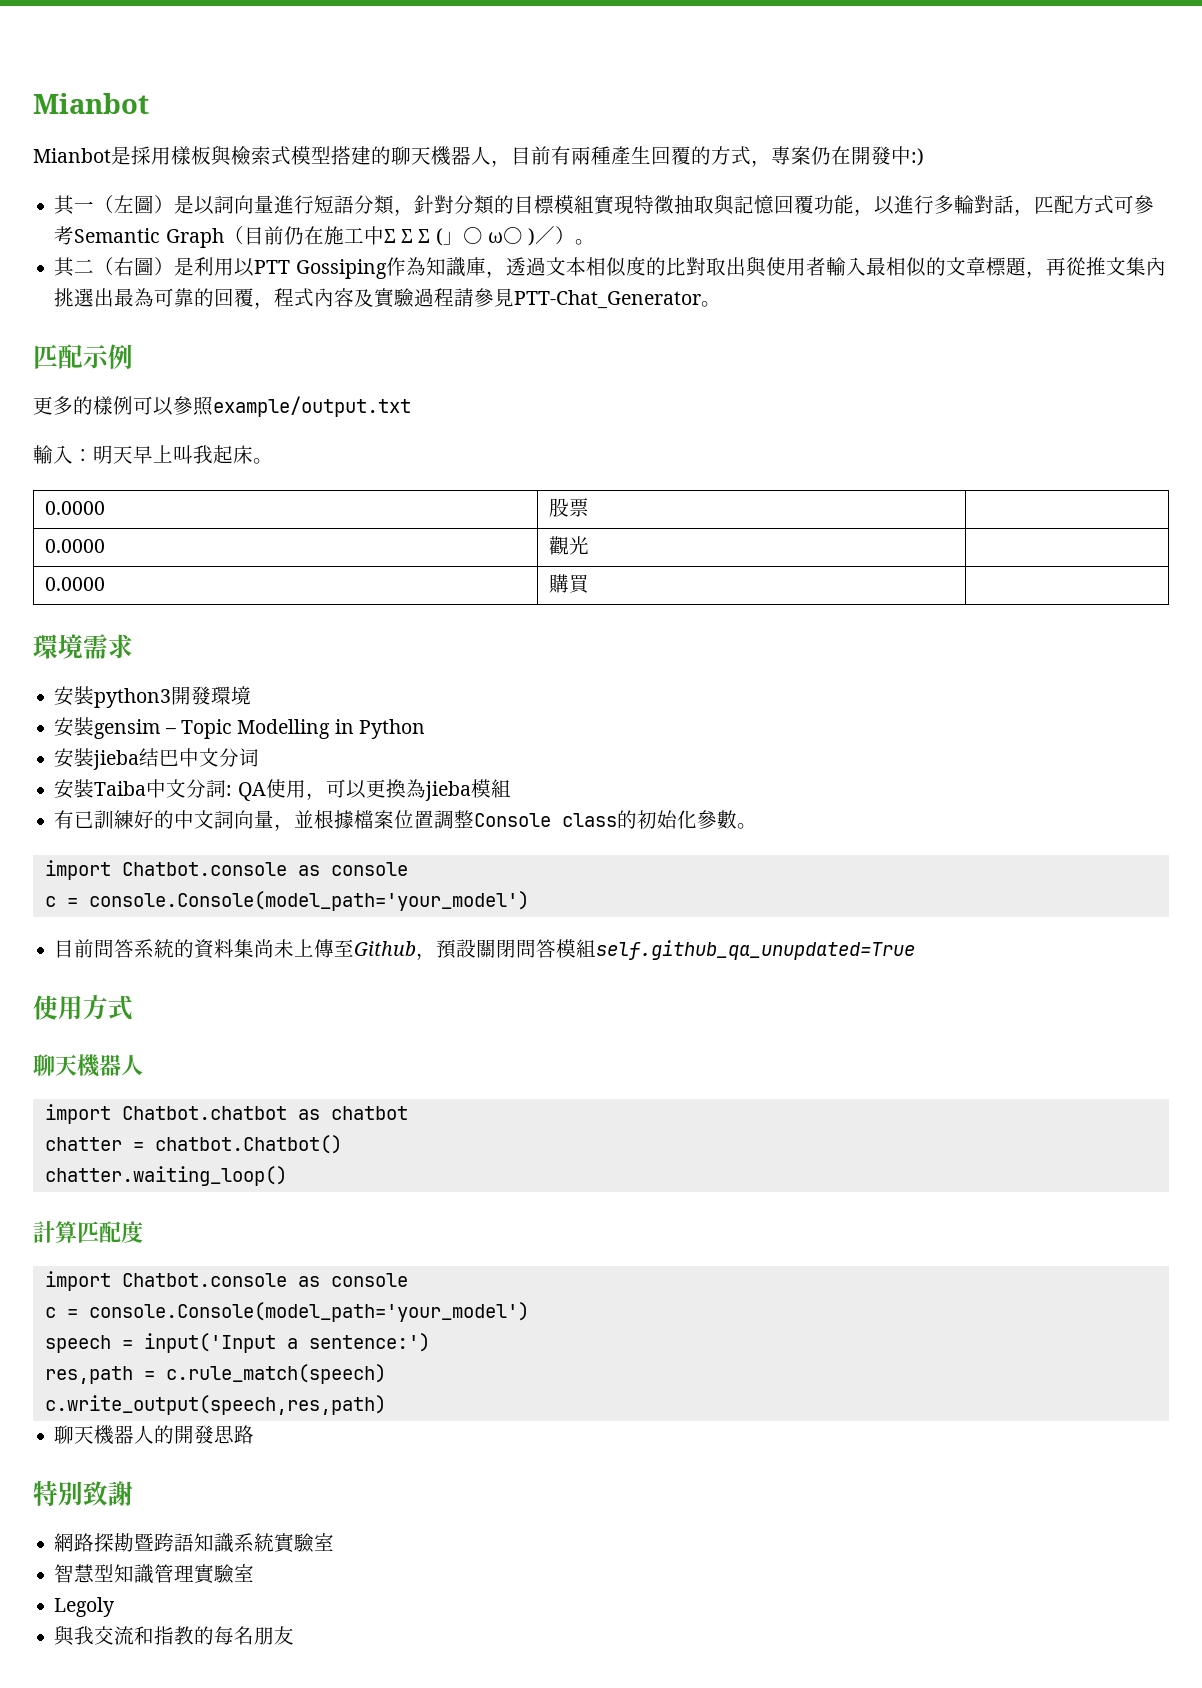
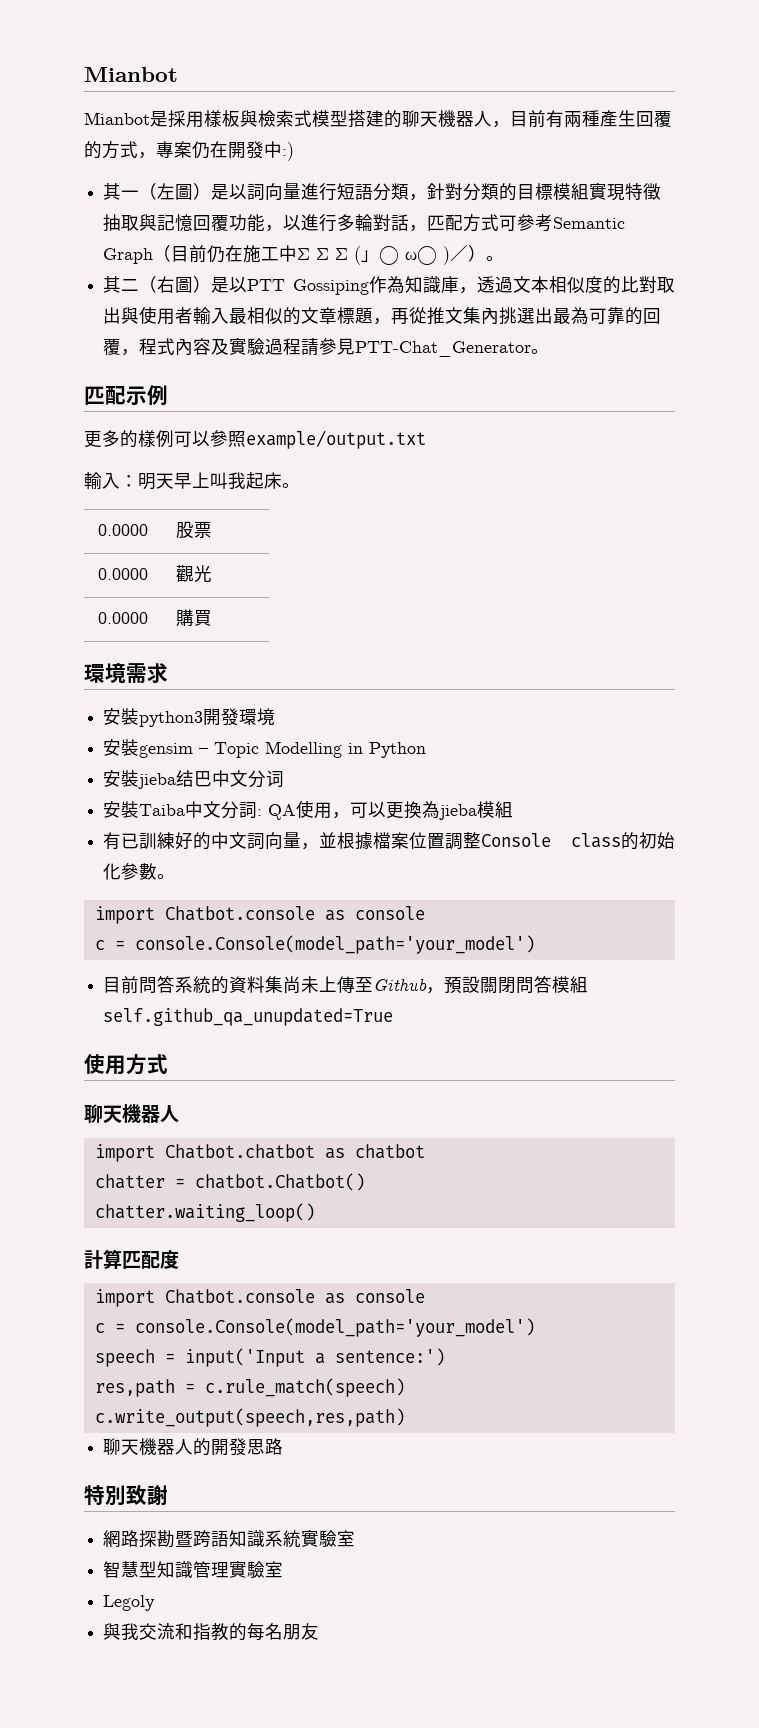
- 其二（右圖）是利用以PTT Gossiping作為知識庫，透過文本相似度的比對取出與使用者輸入最相似的文章標題，再從推文集內挑選出最為可靠的回覆，程式內容及實驗過程請參見PTT-Chat_Generator。
+ 其二（右圖）是以PTT Gossiping作為知識庫，透過文本相似度的比對取出與使用者輸入最相似的文章標題，再從推文集內挑選出最為可靠的回覆，程式內容及實驗過程請參見PTT-Chat_Generator。

